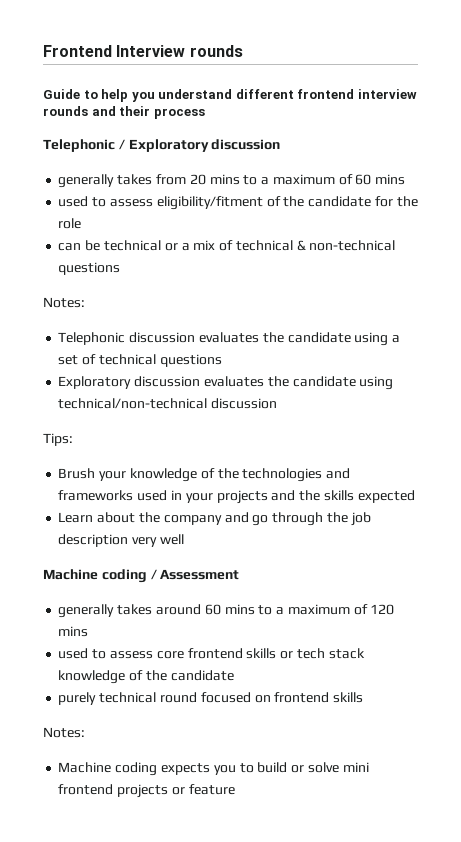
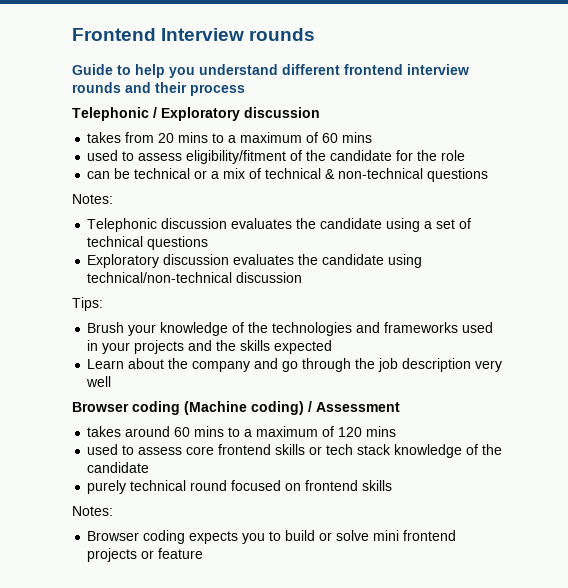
- generally takes from 20 mins to a maximum of 60 mins
+ takes from 20 mins to a maximum of 60 mins
- Machine coding / Assessment
+ Browser coding (Machine coding) / Assessment
- generally takes around 60 mins to a maximum of 120 mins
+ takes around 60 mins to a maximum of 120 mins
- Machine coding expects you to build or solve mini frontend projects or feature
+ Browser coding expects you to build or solve mini frontend projects or feature

